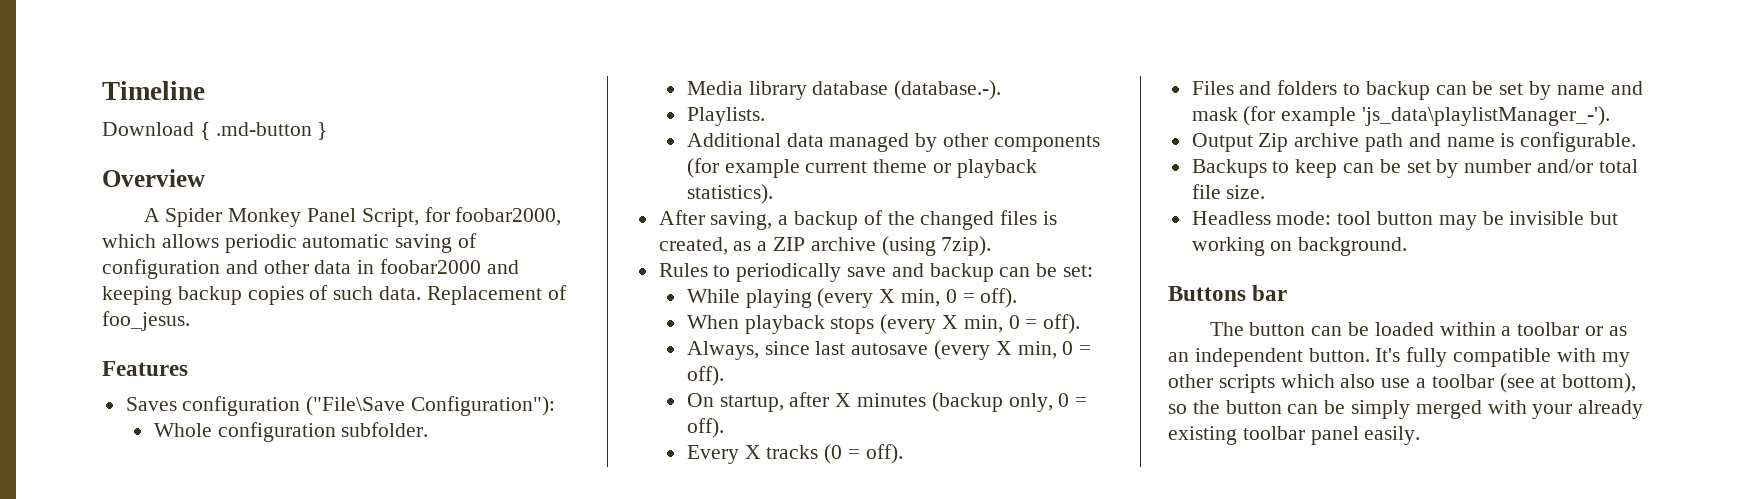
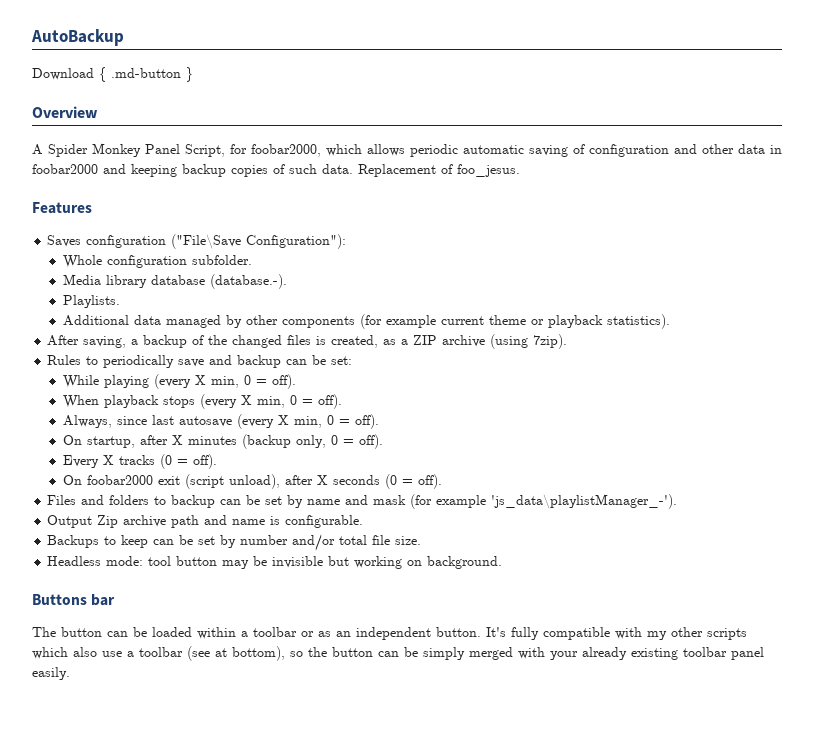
- Timeline
+ AutoBackup
+ On foobar2000 exit (script unload), after X seconds (0 = off).

